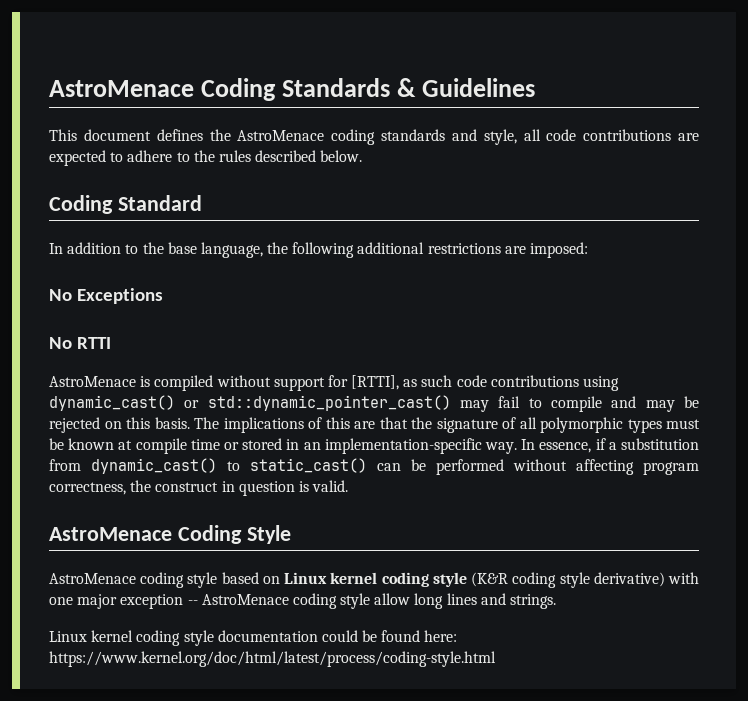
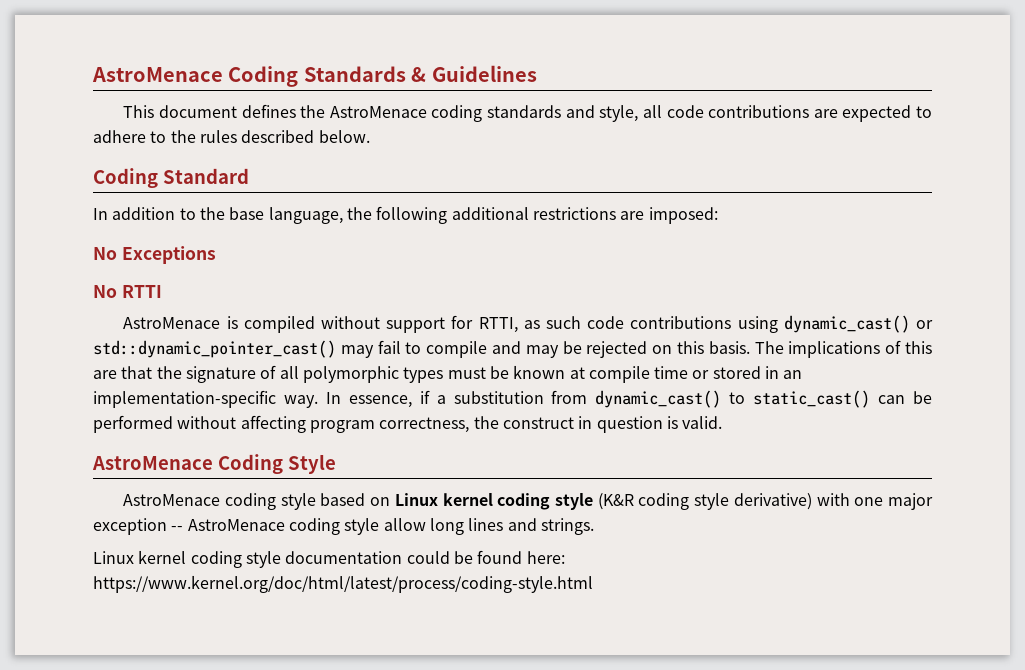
- AstroMenace is compiled without support for [RTTI], as such code contributions using dynamic_cast() or std::dynamic_pointer_cast() may fail to compile and may be rejected on this basis.
+ AstroMenace is compiled without support for RTTI, as such code contributions using dynamic_cast() or std::dynamic_pointer_cast() may fail to compile and may be rejected on this basis.

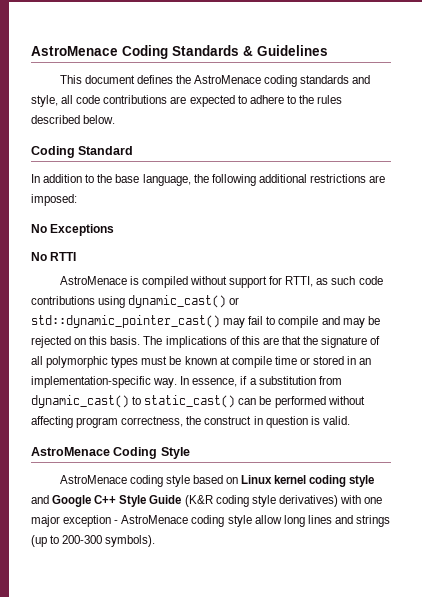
- AstroMenace coding style based on Linux kernel coding style (K&R coding style derivative) with one major exception -- AstroMenace coding style allow long lines and strings.
- Linux kernel coding style documentation could be found here: https://www.kernel.org/doc/html/latest/process/coding-style.html
+ AstroMenace coding style based on Linux kernel coding style and Google C++ Style Guide (K&R coding style derivatives) with one major exception - AstroMenace coding style allow long lines and strings (up to 200-300 symbols).

